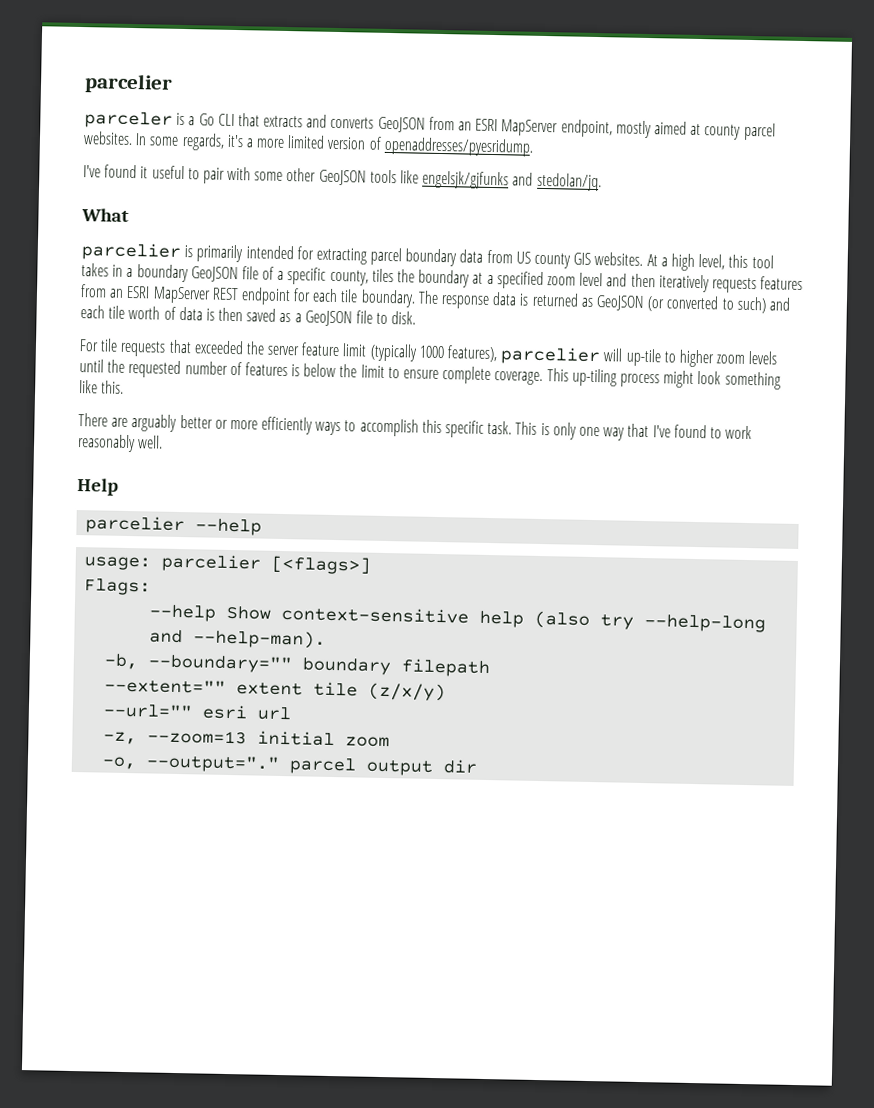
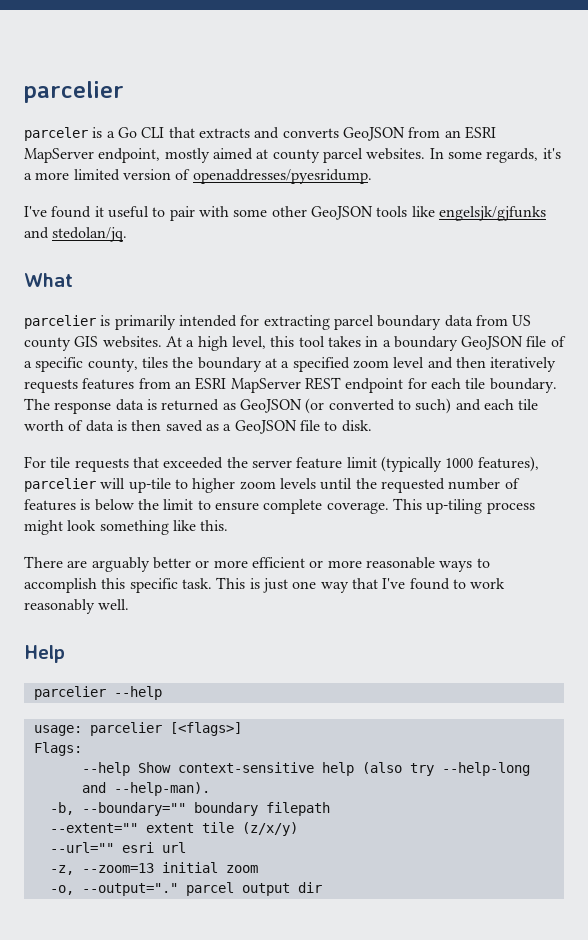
- There are arguably better or more efficiently ways to accomplish this specific task.
+ There are arguably better or more efficient or more reasonable ways to accomplish this specific task.
- This is only one way that I've found to work reasonably well.
+ This is just one way that I've found to work reasonably well.

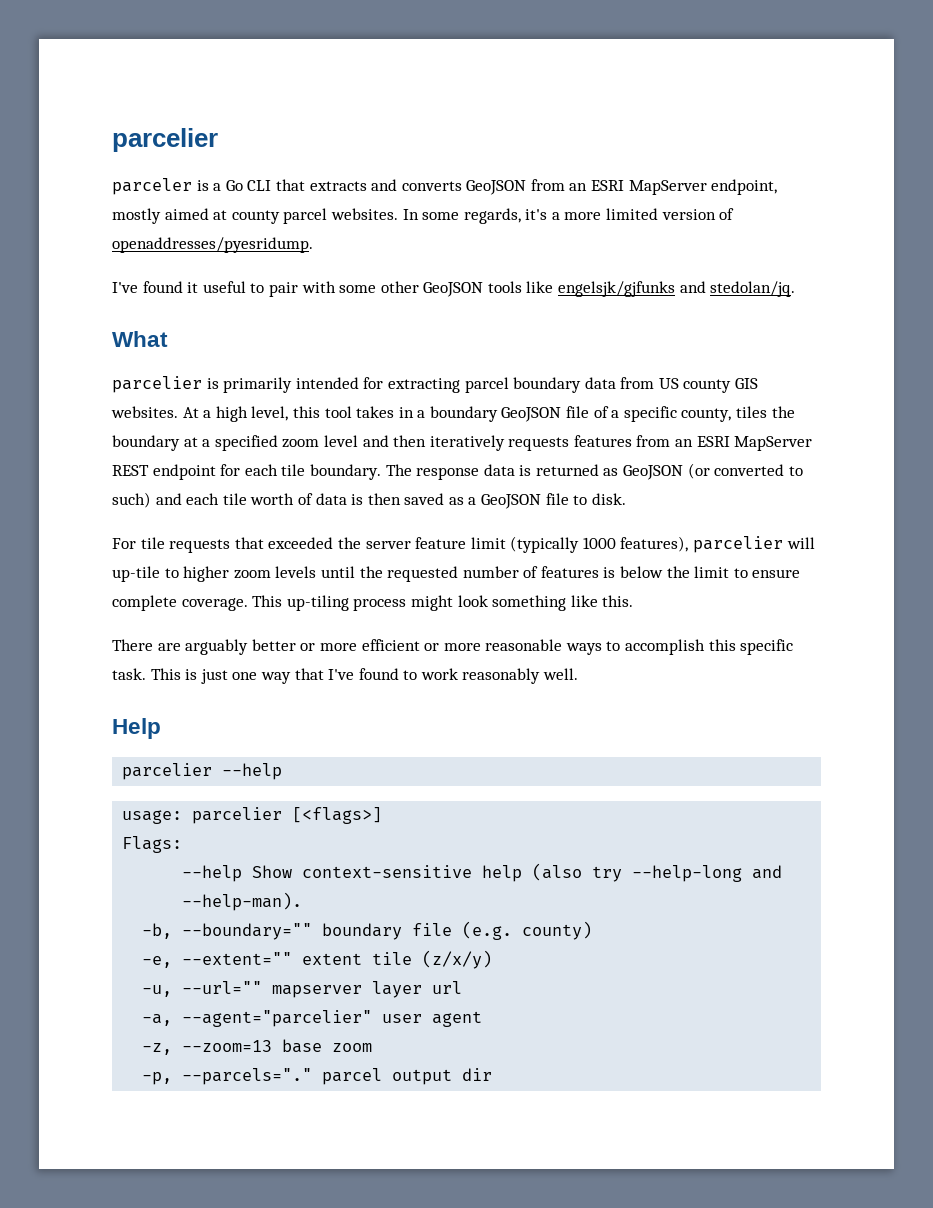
- -b, --boundary="" boundary filepath
- --extent="" extent tile (z/x/y)
+ -b, --boundary="" boundary file (e.g. county)
+ -e, --extent="" extent tile (z/x/y)
- --url="" esri url
+ -u, --url="" mapserver layer url
+ -a, --agent="parcelier" user agent
- -z, --zoom=13 initial zoom
+ -z, --zoom=13 base zoom
- -o, --output="." parcel output dir
+ -p, --parcels="." parcel output dir

